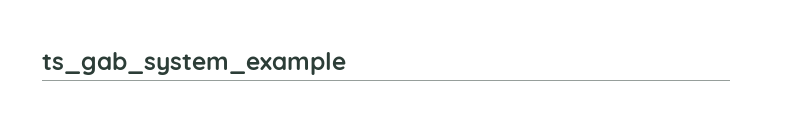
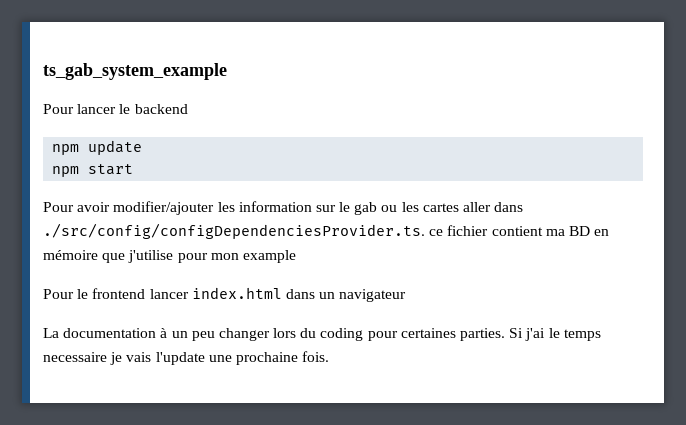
+ Pour lancer le backend
+ npm update
+ npm start
+ Pour avoir modifier/ajouter les information sur le gab ou les cartes aller dans ./src/config/configDependenciesProvider.ts. ce fichier contient ma BD en mémoire que j'utilise pour mon example
+ Pour le frontend lancer index.html dans un navigateur
+ La documentation à un peu changer lors du coding pour certaines parties. Si j'ai le temps necessaire je vais l'update une prochaine fois.

